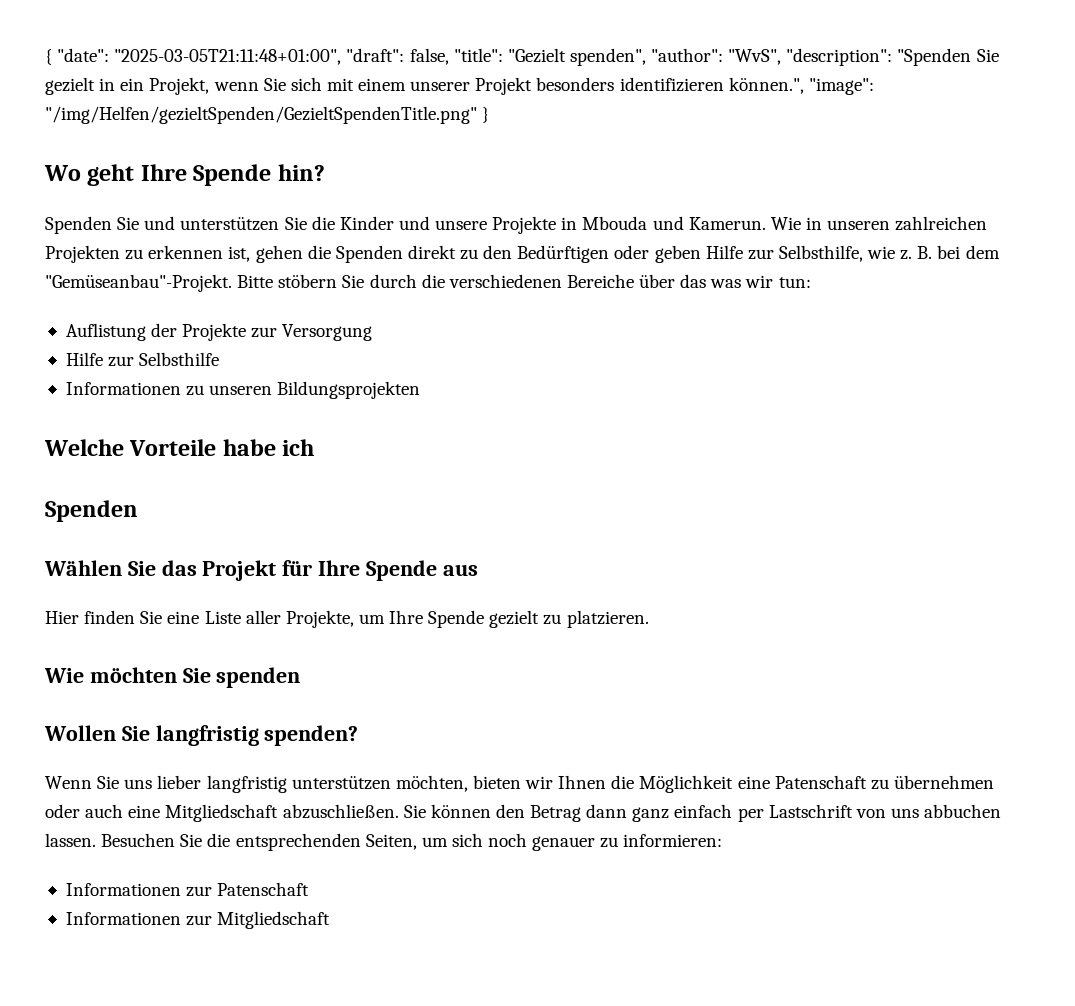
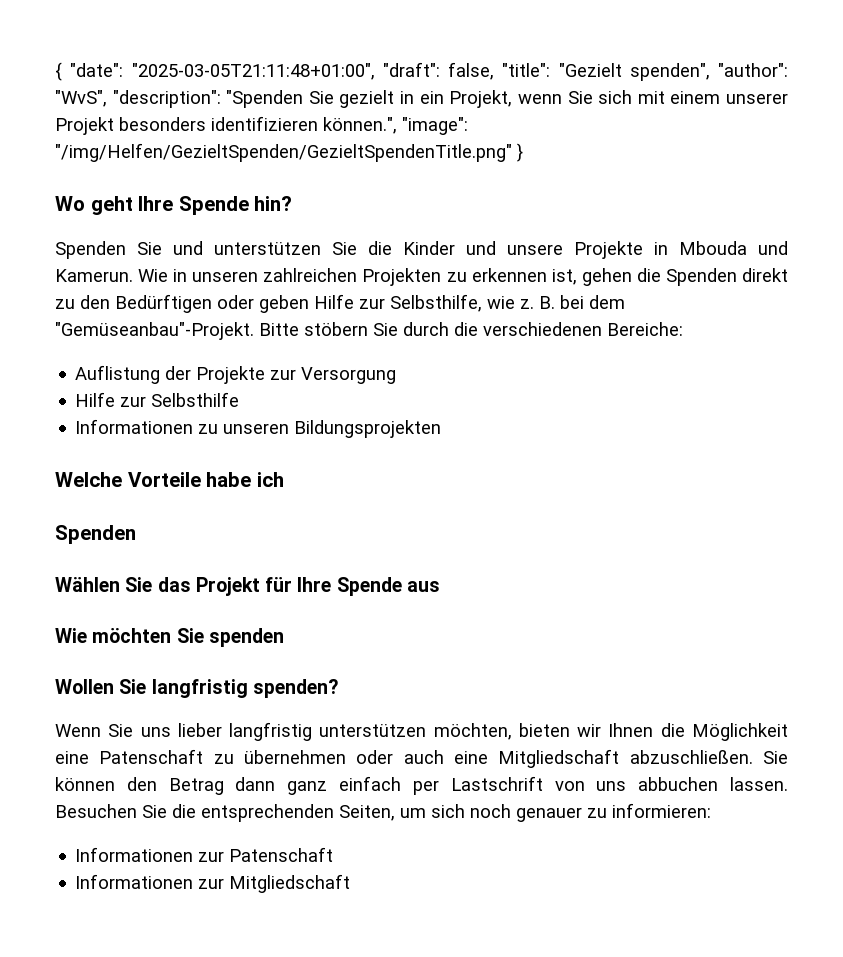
- { "date": "2025-03-05T21:11:48+01:00", "draft": false, "title": "Gezielt spenden", "author": "WvS", "description": "Spenden Sie gezielt in ein Projekt, wenn Sie sich mit einem unserer Projekt besonders identifizieren können.", "image": "/img/Helfen/gezieltSpenden/GezieltSpendenTitle.png" }
+ { "date": "2025-03-05T21:11:48+01:00", "draft": false, "title": "Gezielt spenden", "author": "WvS", "description": "Spenden Sie gezielt in ein Projekt, wenn Sie sich mit einem unserer Projekt besonders identifizieren können.", "image": "/img/Helfen/GezieltSpenden/GezieltSpendenTitle.png" }
- Bitte stöbern Sie durch die verschiedenen Bereiche über das was wir tun:
+ Bitte stöbern Sie durch die verschiedenen Bereiche:
- Hier finden Sie eine Liste aller Projekte, um Ihre Spende gezielt zu platzieren.

